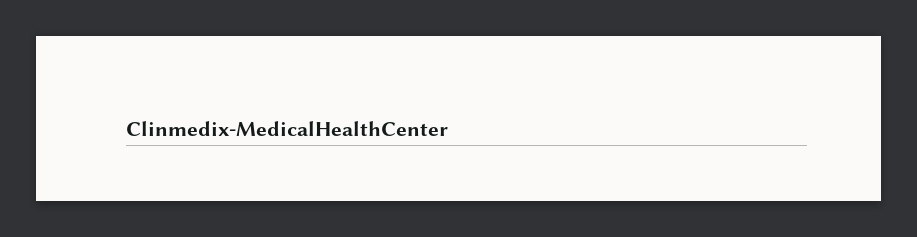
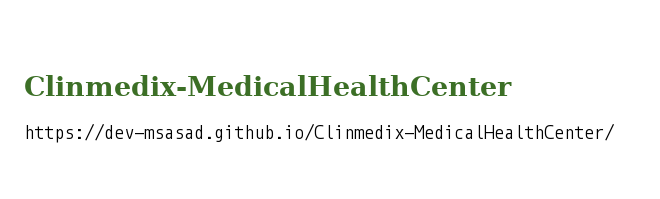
+ https://dev-msasad.github.io/Clinmedix-MedicalHealthCenter/

